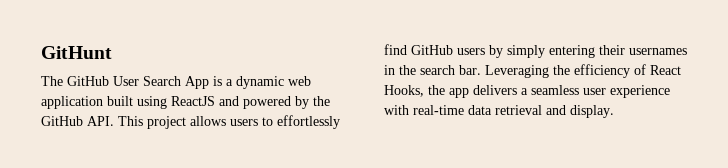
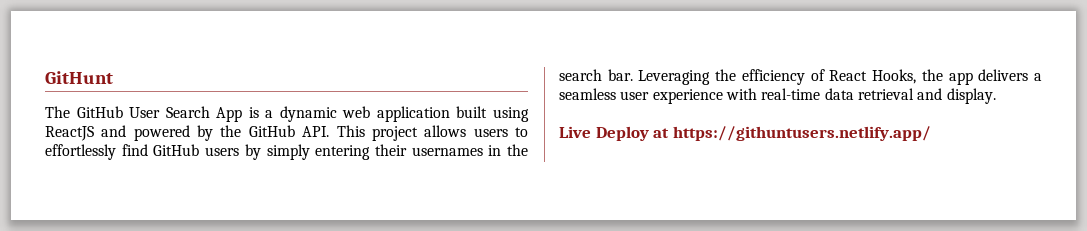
+ Live Deploy at https://githuntusers.netlify.app/

